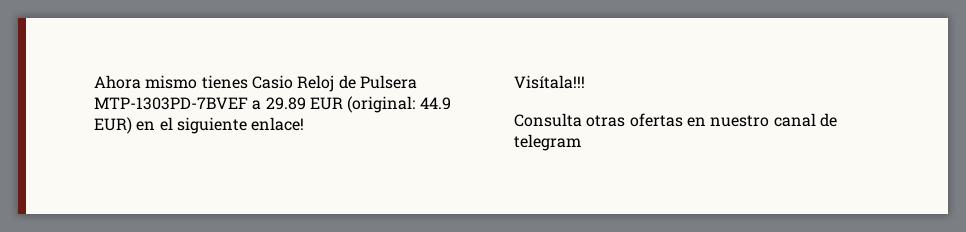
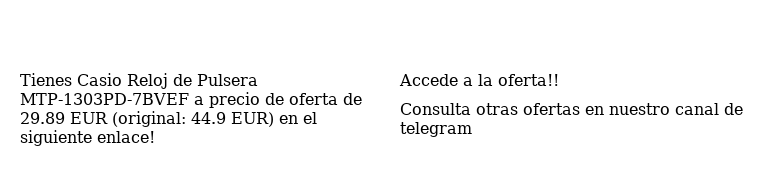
- Ahora mismo tienes Casio Reloj de Pulsera MTP-1303PD-7BVEF a 29.89 EUR (original: 44.9 EUR) en el siguiente enlace!
+ Tienes Casio Reloj de Pulsera MTP-1303PD-7BVEF a precio de oferta de 29.89 EUR (original: 44.9 EUR) en el siguiente enlace!
- Visítala!!!
+ Accede a la oferta!!

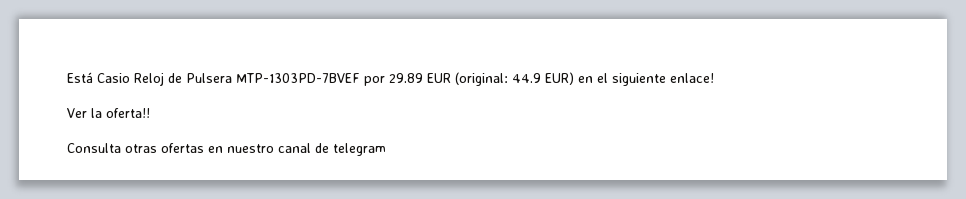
- Tienes Casio Reloj de Pulsera MTP-1303PD-7BVEF a precio de oferta de 29.89 EUR (original: 44.9 EUR) en el siguiente enlace!
+ Está Casio Reloj de Pulsera MTP-1303PD-7BVEF por 29.89 EUR (original: 44.9 EUR) en el siguiente enlace!
- Accede a la oferta!!
+ Ver la oferta!!

